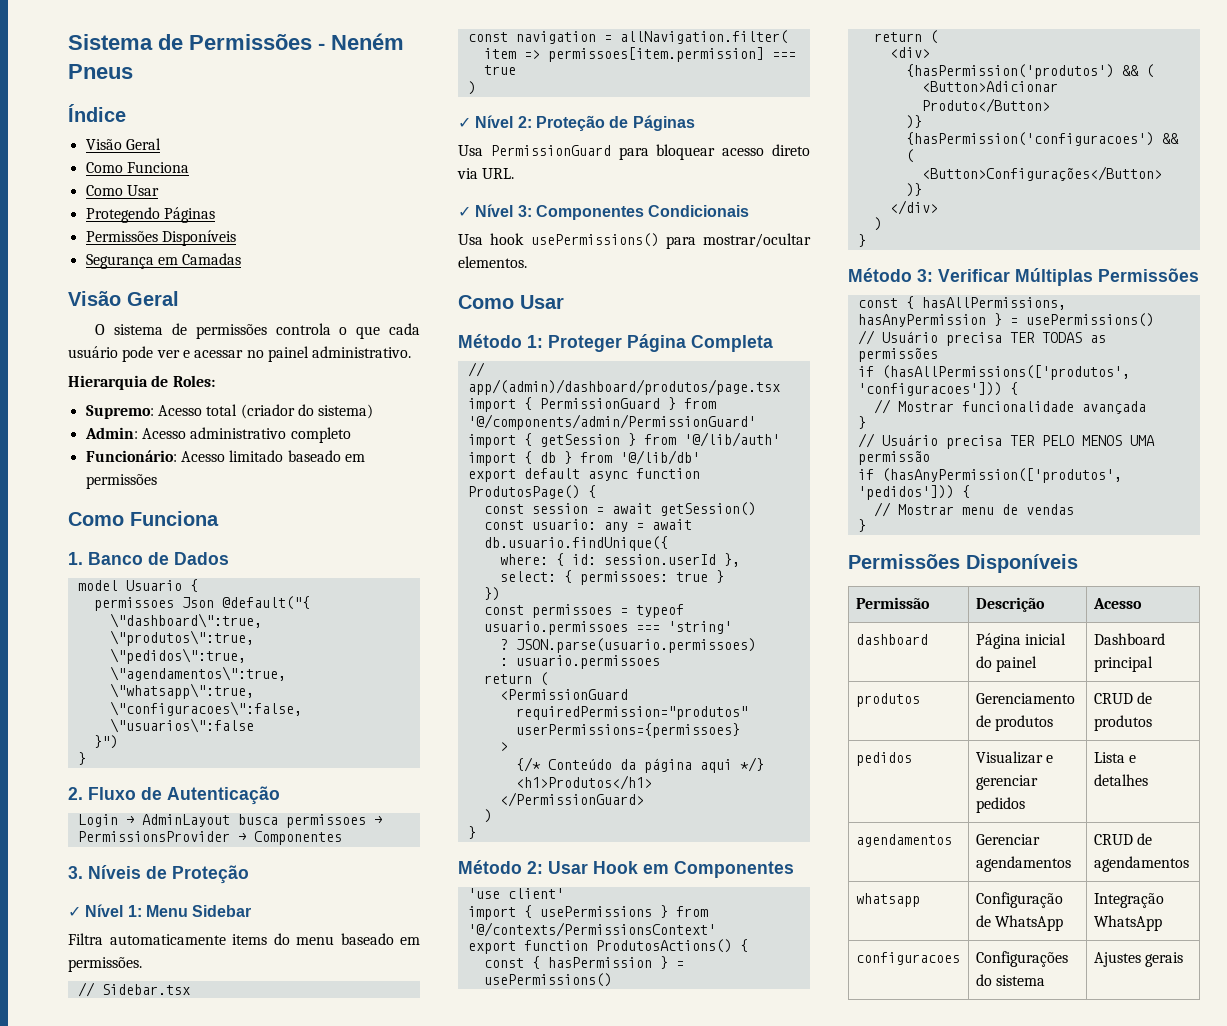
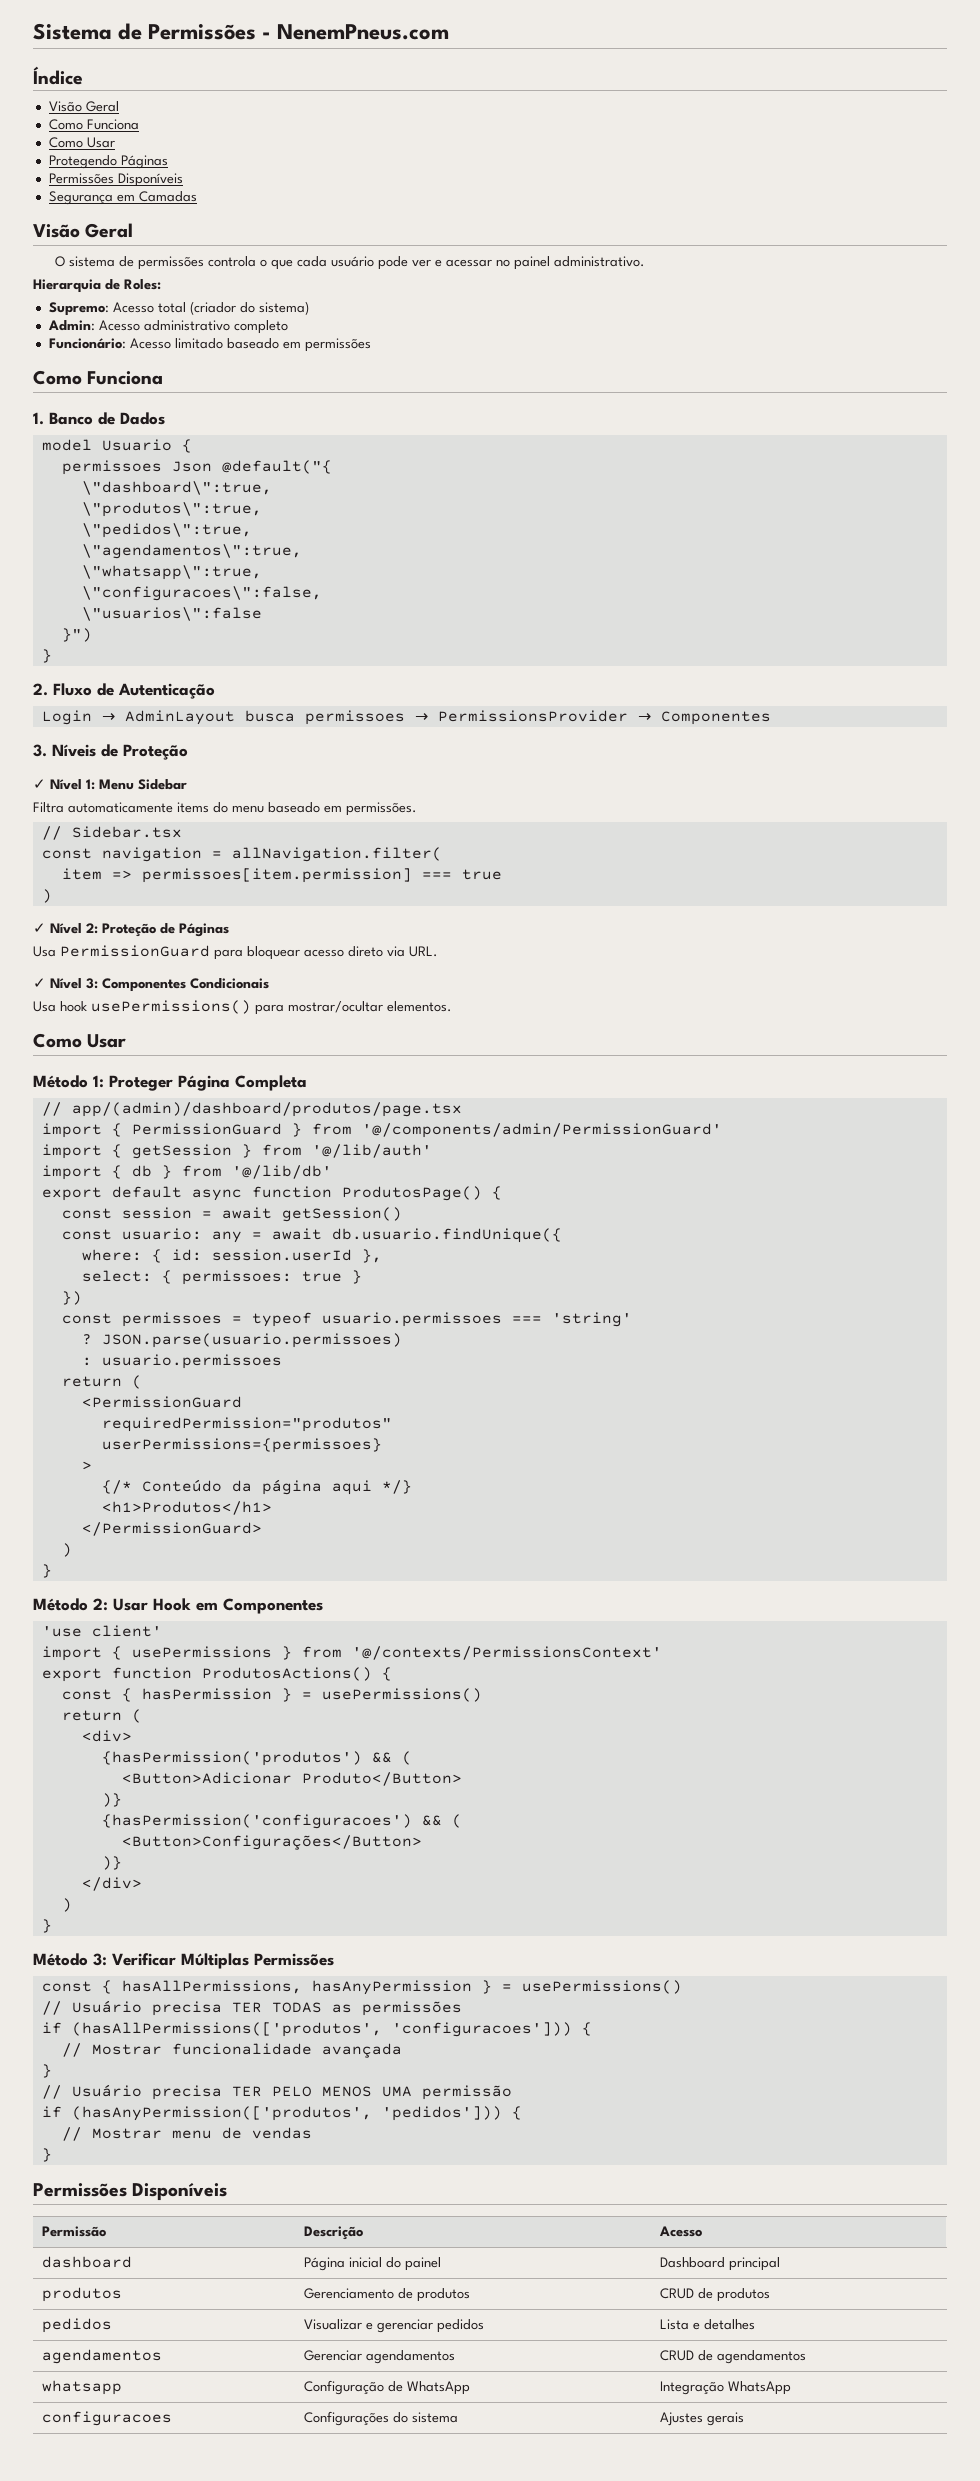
- Sistema de Permissões - Neném Pneus
+ Sistema de Permissões - NenemPneus.com

